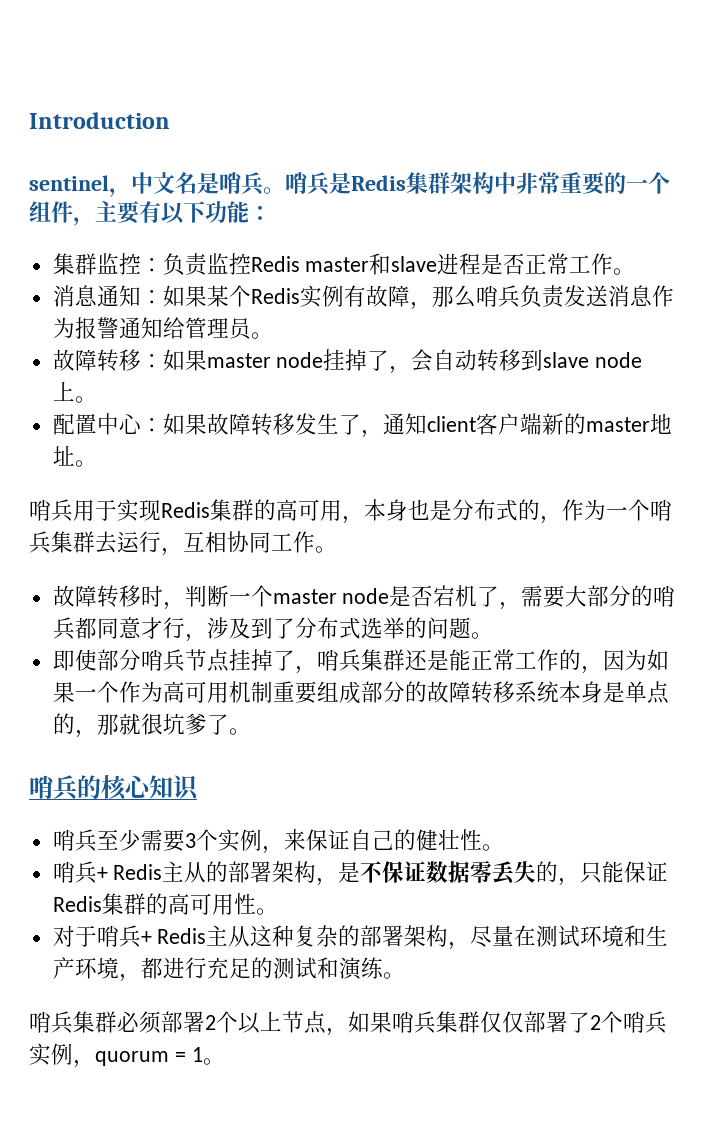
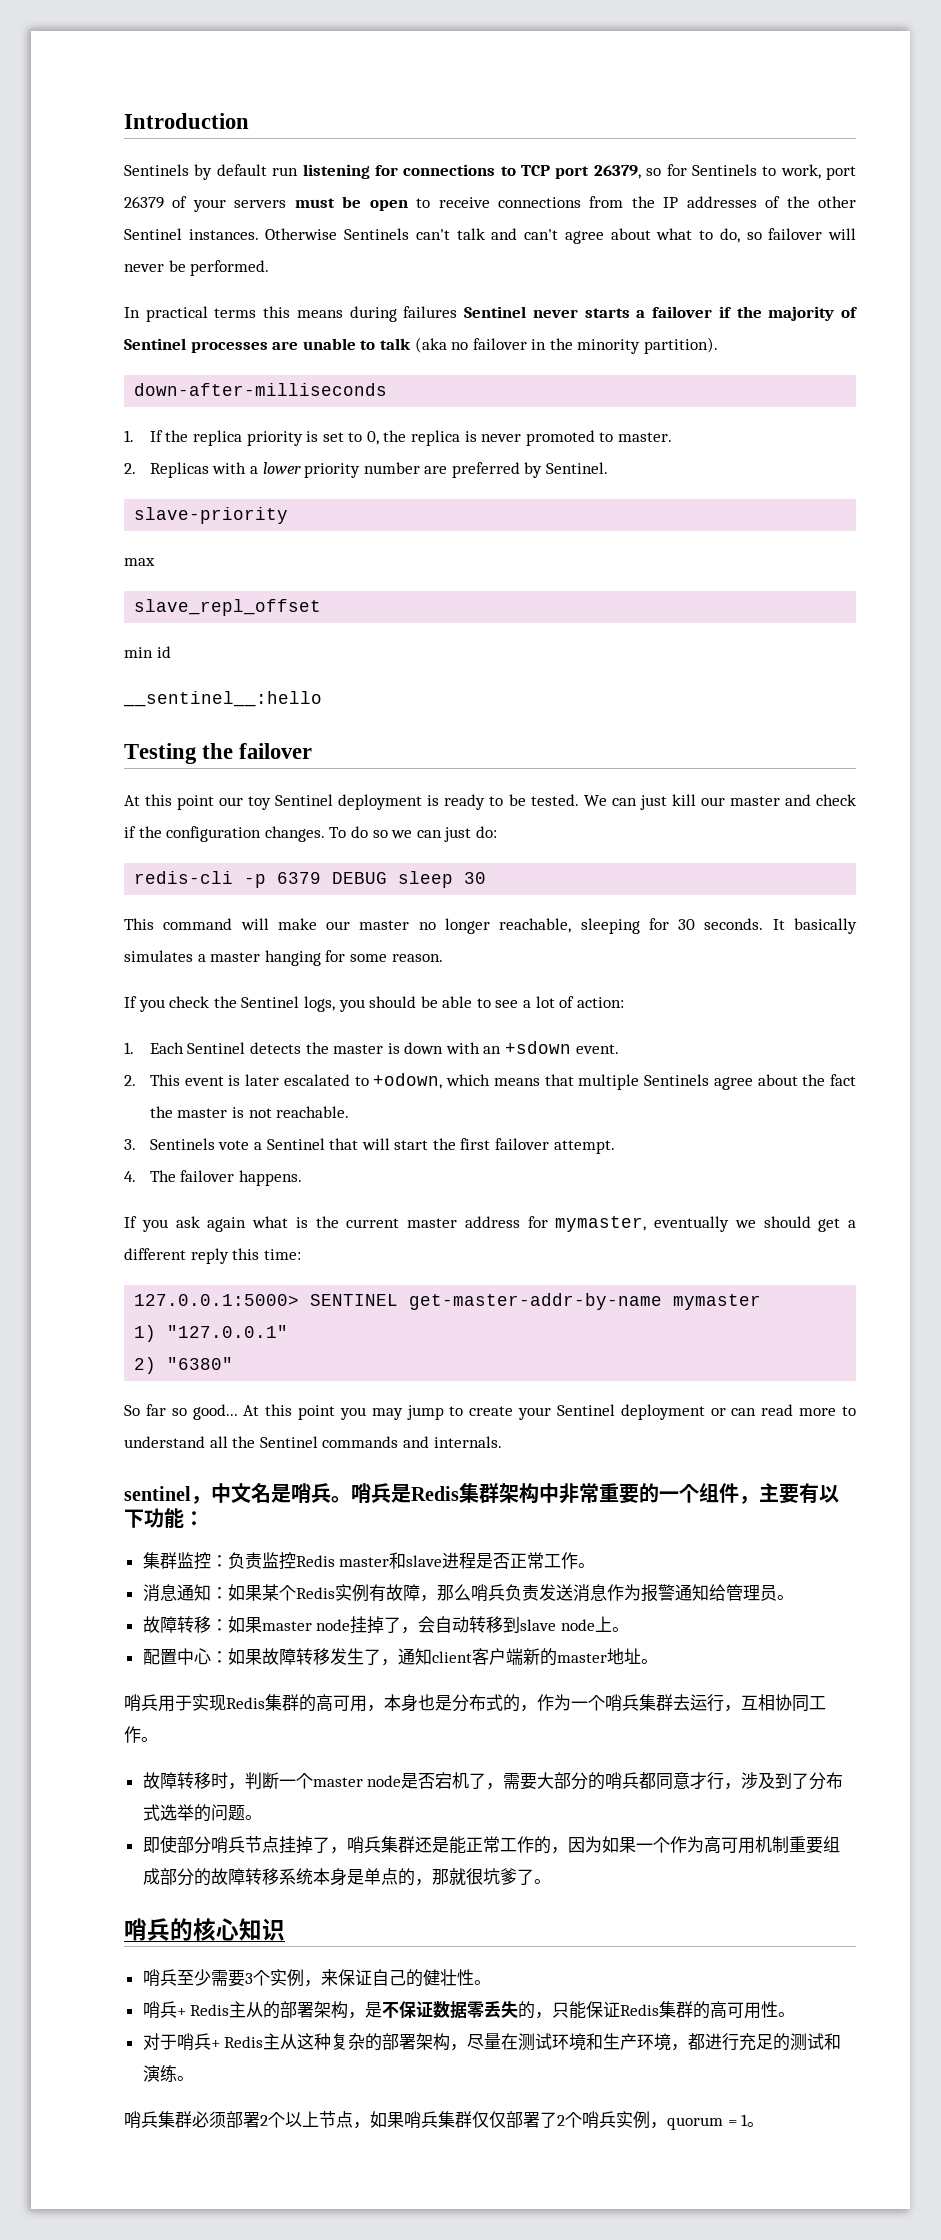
+ Sentinels by default run listening for connections to TCP port 26379, so for Sentinels to work, port 26379 of your servers must be open to receive connections from the IP addresses of the other Sentinel instances. Otherwise Sentinels can't talk and can't agree about what to do, so failover will never be performed.
+ In practical terms this means during failures Sentinel never starts a failover if the majority of Sentinel processes are unable to talk (aka no failover in the minority partition).
+ down-after-milliseconds
+ 1. If the replica priority is set to 0, the replica is never promoted to master.
+ 2. Replicas with a lower priority number are preferred by Sentinel.
+ slave-priority
+ max
+ slave_repl_offset
+ min id
+ __sentinel__:hello
+ Testing the failover
+ At this point our toy Sentinel deployment is ready to be tested. We can just kill our master and check if the configuration changes. To do so we can just do:
+ redis-cli -p 6379 DEBUG sleep 30
+ This command will make our master no longer reachable, sleeping for 30 seconds. It basically simulates a master hanging for some reason.
+ If you check the Sentinel logs, you should be able to see a lot of action:
+ 1. Each Sentinel detects the master is down with an +sdown event.
+ 2. This event is later escalated to +odown, which means that multiple Sentinels agree about the fact the master is not reachable.
+ 3. Sentinels vote a Sentinel that will start the first failover attempt.
+ 4. The failover happens.
+ If you ask again what is the current master address for mymaster, eventually we should get a different reply this time:
+ 127.0.0.1:5000> SENTINEL get-master-addr-by-name mymaster
+ 1) "127.0.0.1"
+ 2) "6380"
+ So far so good... At this point you may jump to create your Sentinel deployment or can read more to understand all the Sentinel commands and internals.

